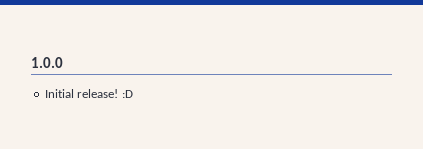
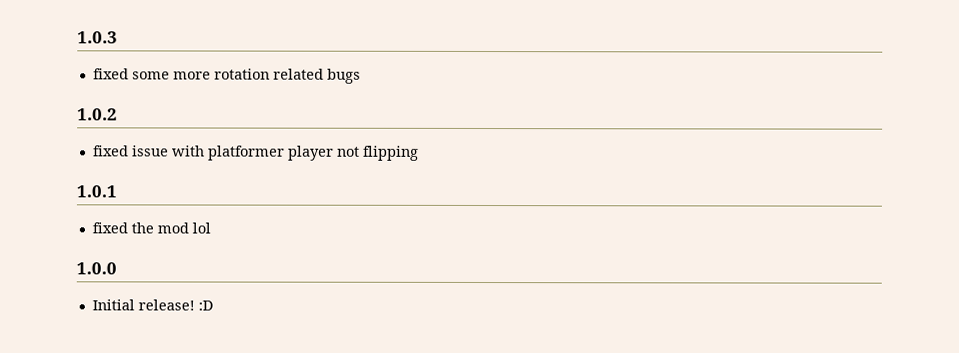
+ 1.0.3
+ fixed some more rotation related bugs
+ 1.0.2
+ fixed issue with platformer player not flipping
+ 1.0.1
+ fixed the mod lol

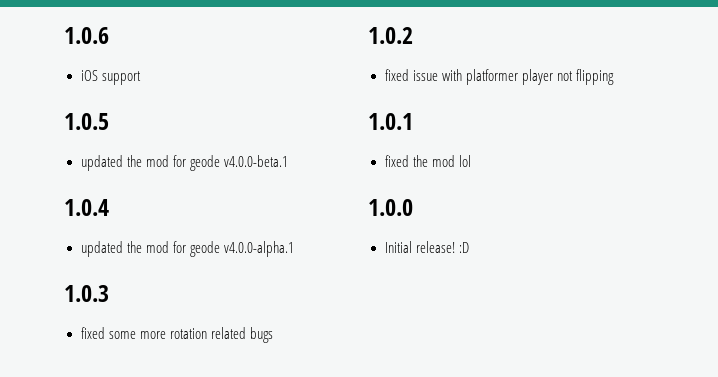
+ 1.0.6
+ iOS support
+ 1.0.5
+ updated the mod for geode v4.0.0-beta.1
+ 1.0.4
+ updated the mod for geode v4.0.0-alpha.1

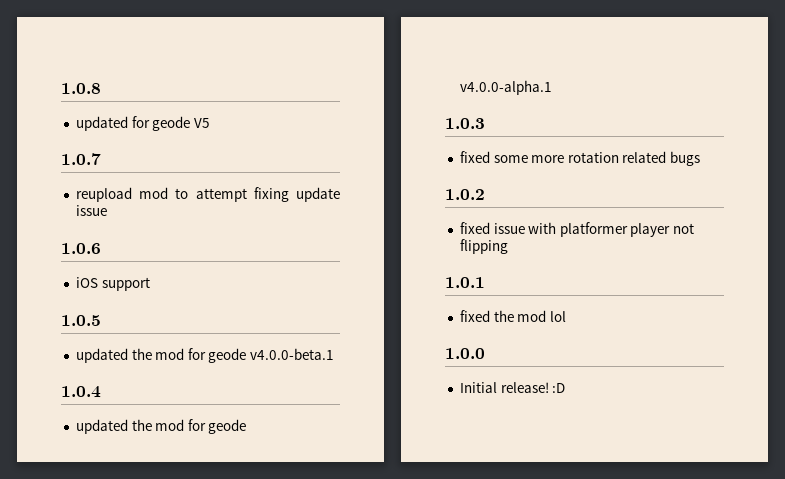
+ 1.0.8
+ updated for geode V5
+ 1.0.7
+ reupload mod to attempt fixing update issue

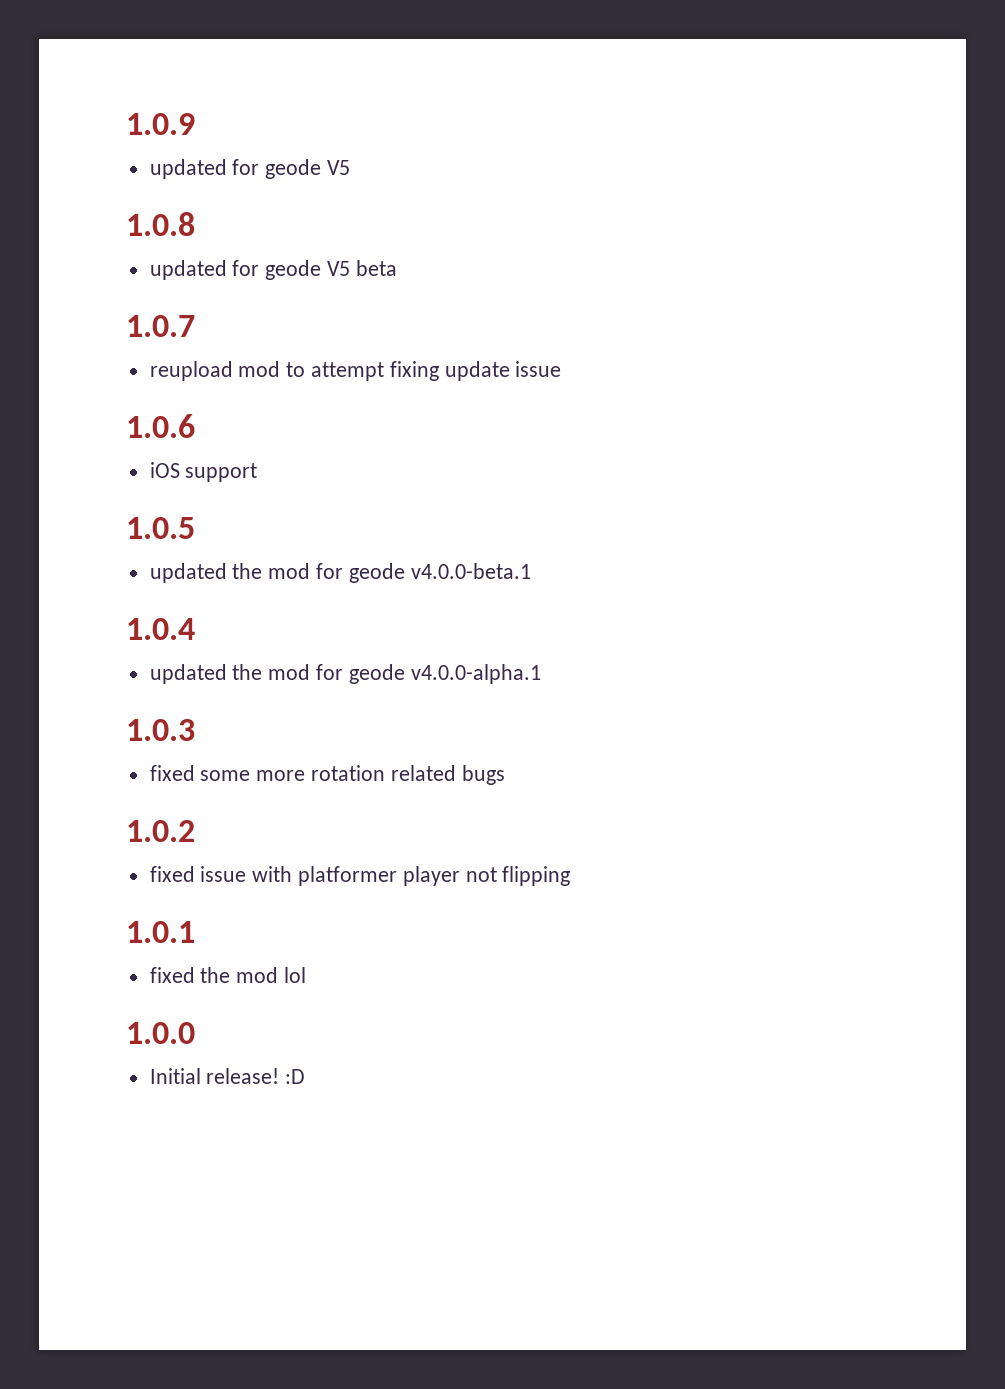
+ 1.0.9
+ updated for geode V5
- updated for geode V5
+ updated for geode V5 beta

